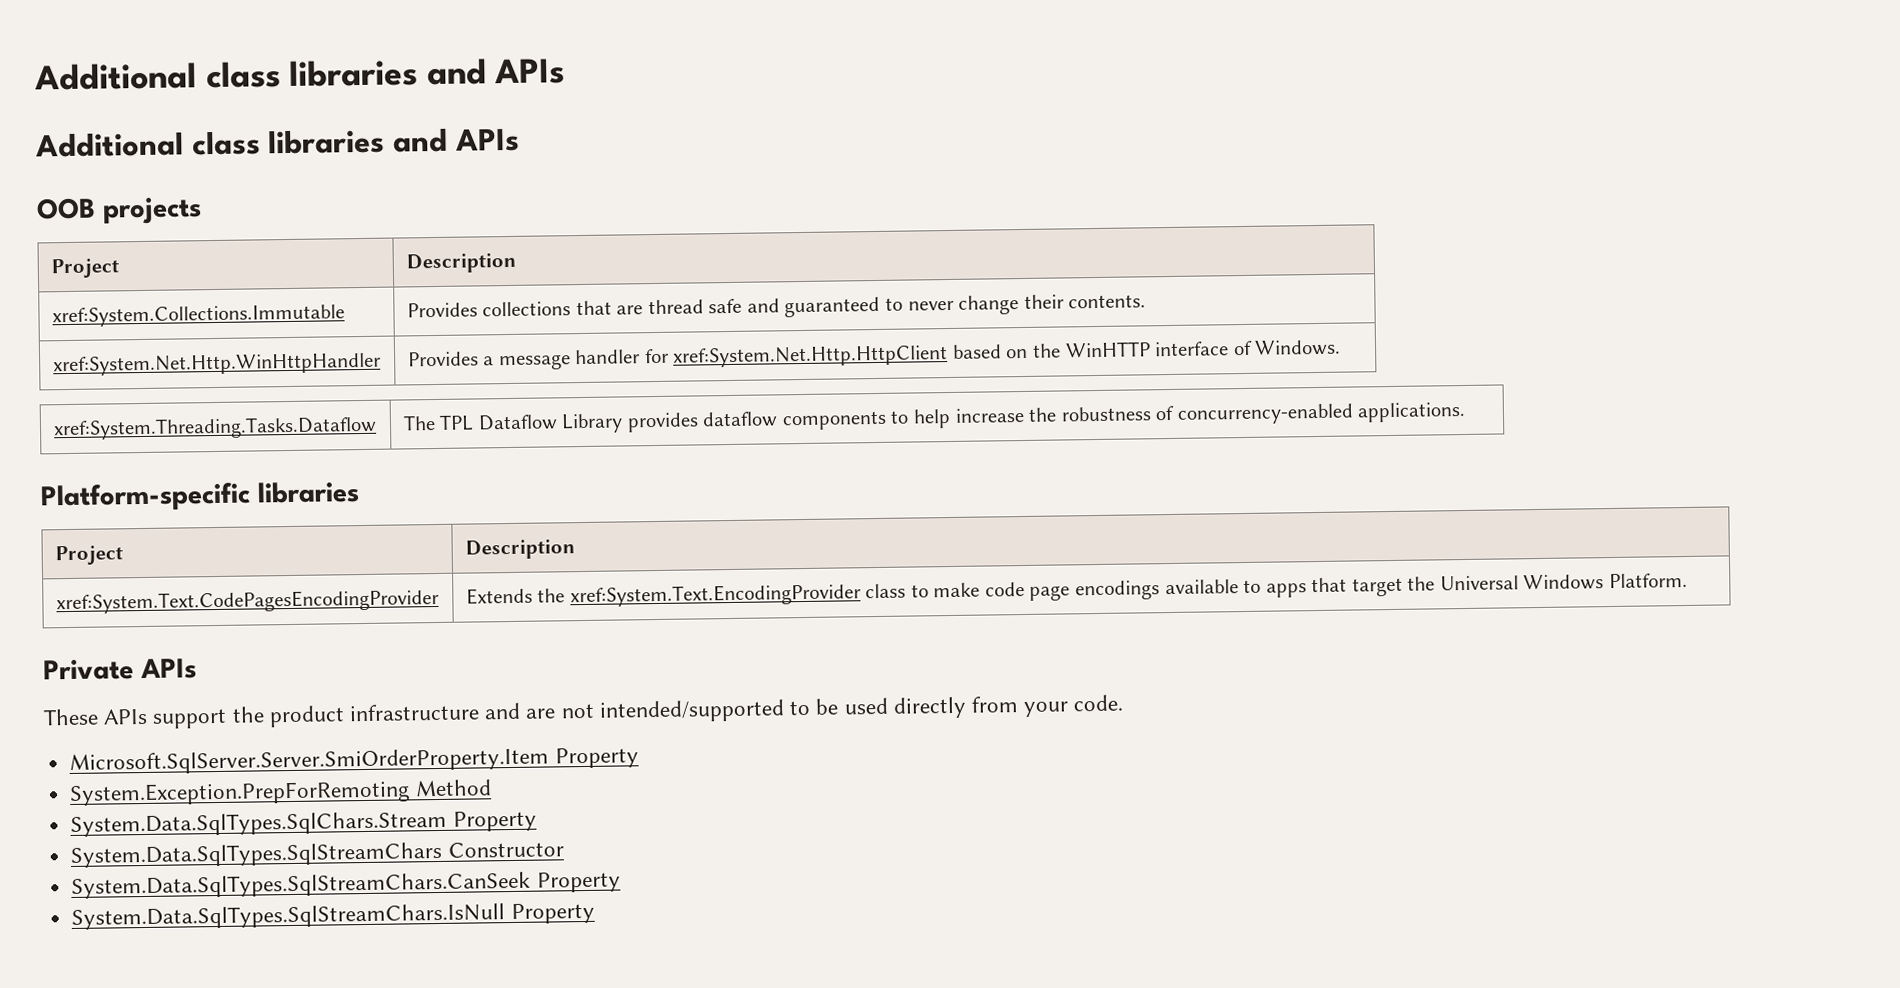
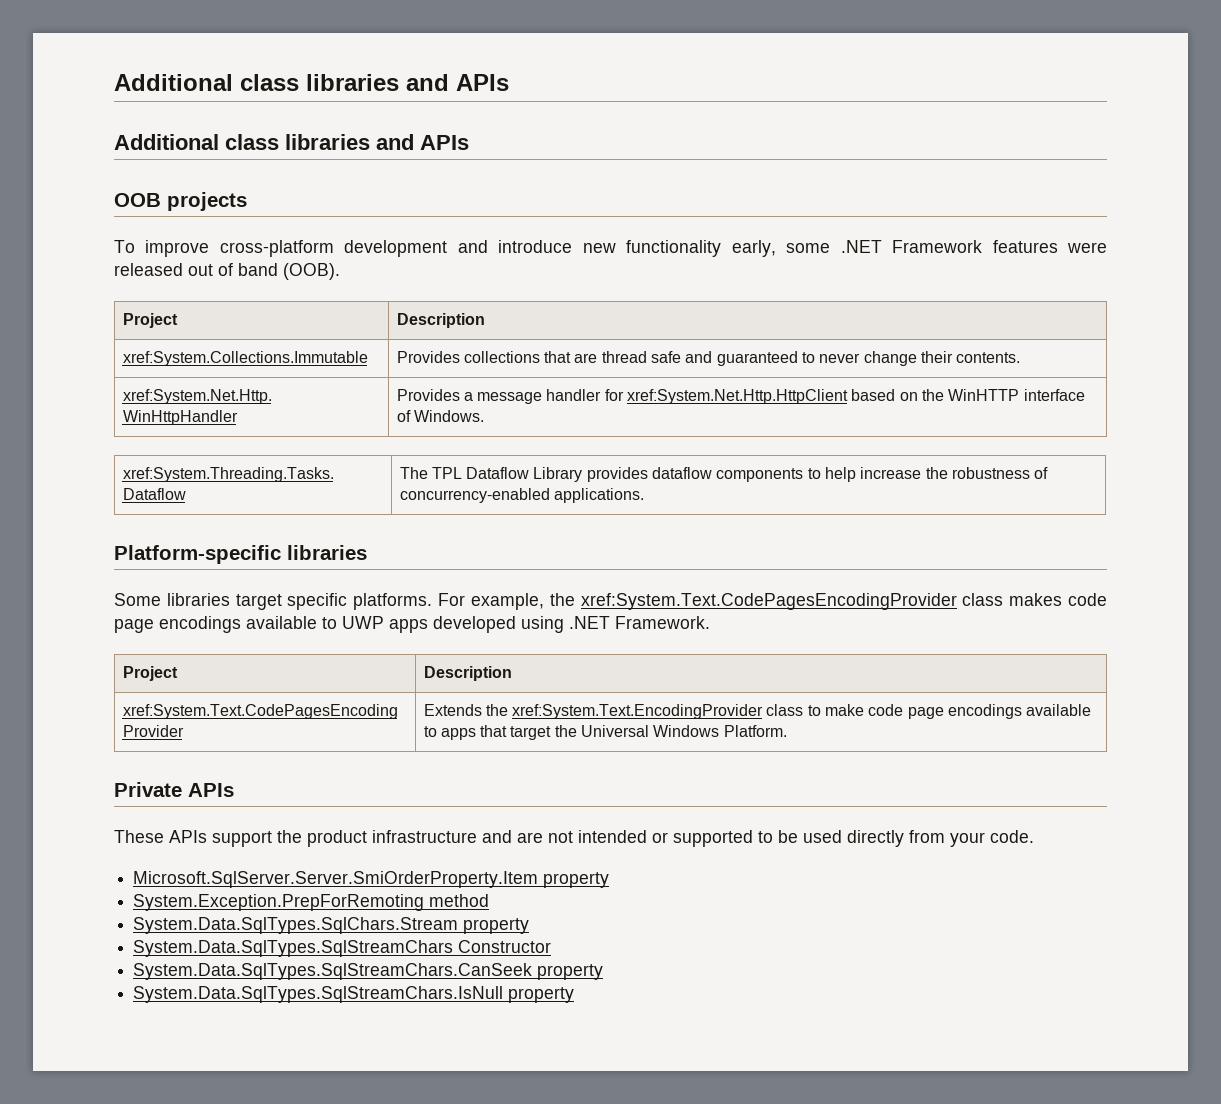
+ To improve cross-platform development and introduce new functionality early, some .NET Framework features were released out of band (OOB).
+ Some libraries target specific platforms. For example, the xref:System.Text.CodePagesEncodingProvider class makes code page encodings available to UWP apps developed using .NET Framework.
- These APIs support the product infrastructure and are not intended/supported to be used directly from your code.
+ These APIs support the product infrastructure and are not intended or supported to be used directly from your code.
- Microsoft.SqlServer.Server.SmiOrderProperty.Item Property
+ Microsoft.SqlServer.Server.SmiOrderProperty.Item property
- System.Exception.PrepForRemoting Method
+ System.Exception.PrepForRemoting method
- System.Data.SqlTypes.SqlChars.Stream Property
+ System.Data.SqlTypes.SqlChars.Stream property
- System.Data.SqlTypes.SqlStreamChars.CanSeek Property
+ System.Data.SqlTypes.SqlStreamChars.CanSeek property
- System.Data.SqlTypes.SqlStreamChars.IsNull Property
+ System.Data.SqlTypes.SqlStreamChars.IsNull property

